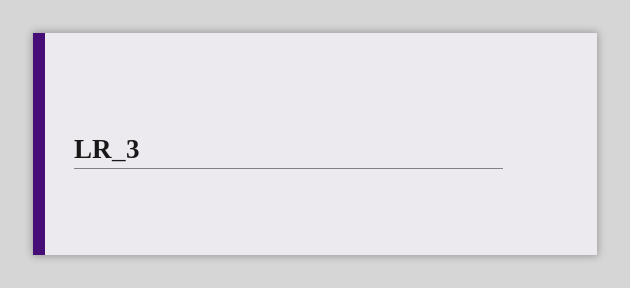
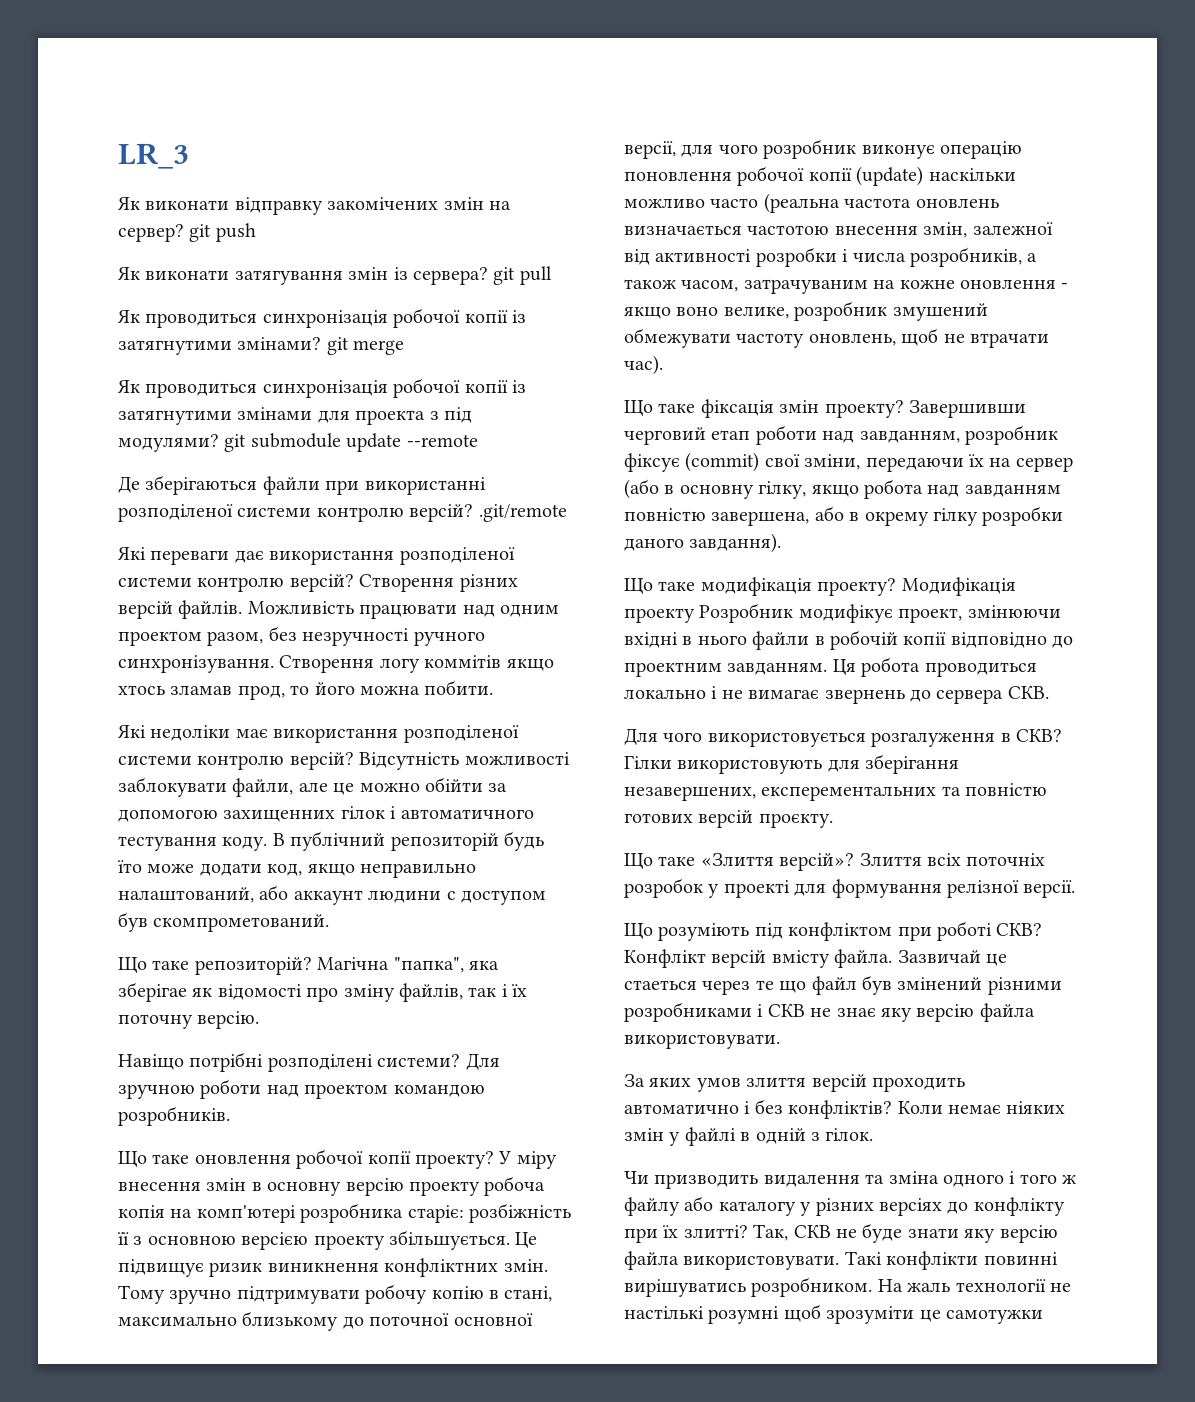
+ Як виконати відправку закомічених змін на сервер? git push
+ Як виконати затягування змін із сервера? git pull
+ Як проводиться синхронізація робочої копії із затягнутими змінами? git merge
+ Як проводиться синхронізація робочої копії із затягнутими змінами для проекта з під модулями? git submodule update --remote
+ Де зберігаються файли при використанні розподіленої системи контролю версій? .git/remote
+ Які переваги дає використання розподіленої системи контролю версій? Створення різних версій файлів. Можливість працювати над одним проектом разом, без незручності ручного синхронізування. Створення логу коммітів якщо хтось зламав прод, то його можна побити.
+ Які недоліки має використання розподіленої системи контролю версій? Відсутність можливості заблокувати файли, але це можно обійти за допомогою захищенних гілок і автоматичного тестування коду. В публічний репозиторій будь їто може додати код, якщо неправильно налаштований, або аккаунт людини с доступом був скомпрометований.
+ Що таке репозиторій? Магічна "папка", яка зберігае як відомості про зміну файлів, так і їх поточну версію.
+ Навіщо потрібні розподілені системи? Для зручною роботи над проектом командою розробників.
+ Що таке оновлення робочої копії проекту? У міру внесення змін в основну версію проекту робоча копія на комп'ютері розробника старіє: розбіжність її з основною версією проекту збільшується. Це підвищує ризик виникнення конфліктних змін. Тому зручно підтримувати робочу копію в стані, максимально близькому до поточної основної версії, для чого розробник виконує операцію поновлення робочої копії (update) наскільки можливо часто (реальна частота оновлень визначається частотою внесення змін, залежної від активності розробки і числа розробників, а також часом, затрачуваним на кожне оновлення - якщо воно велике, розробник змушений обмежувати частоту оновлень, щоб не втрачати час).
+ Що таке фіксація змін проекту? Завершивши черговий етап роботи над завданням, розробник фіксує (commit) свої зміни, передаючи їх на сервер (або в основну гілку, якщо робота над завданням повністю завершена, або в окрему гілку розробки даного завдання).
+ Що таке модифікація проекту? Модифікація проекту Розробник модифікує проект, змінюючи вхідні в нього файли в робочій копії відповідно до проектним завданням. Ця робота проводиться локально і не вимагає звернень до сервера СКВ.
+ Для чого використовується розгалуження в СКВ? Гілки використовують для зберігання незавершених, експерементальних та повністю готових версій проєкту.
+ Що таке «Злиття версій»? Злиття всіх поточніх розробок у проекті для формування релізної версії.
+ Що розуміють під конфліктом при роботі СКВ? Конфлікт версій вмісту файла. Зазвичай це стаеться через те що файл був змінений різними розробниками і СКВ не знає яку версію файла використовувати.
+ За яких умов злиття версій проходить автоматично і без конфліктів? Коли немає ніяких змін у файлі в одній з гілок.
+ Чи призводить видалення та зміна одного і того ж файлу або каталогу у різних версіях до конфлікту при їх злитті? Так, СКВ не буде знати яку версію файла використовувати. Такі конфлікти повинні вирішуватись розробником. На жаль технології не настількі розумні щоб зрозуміти це самотужки

